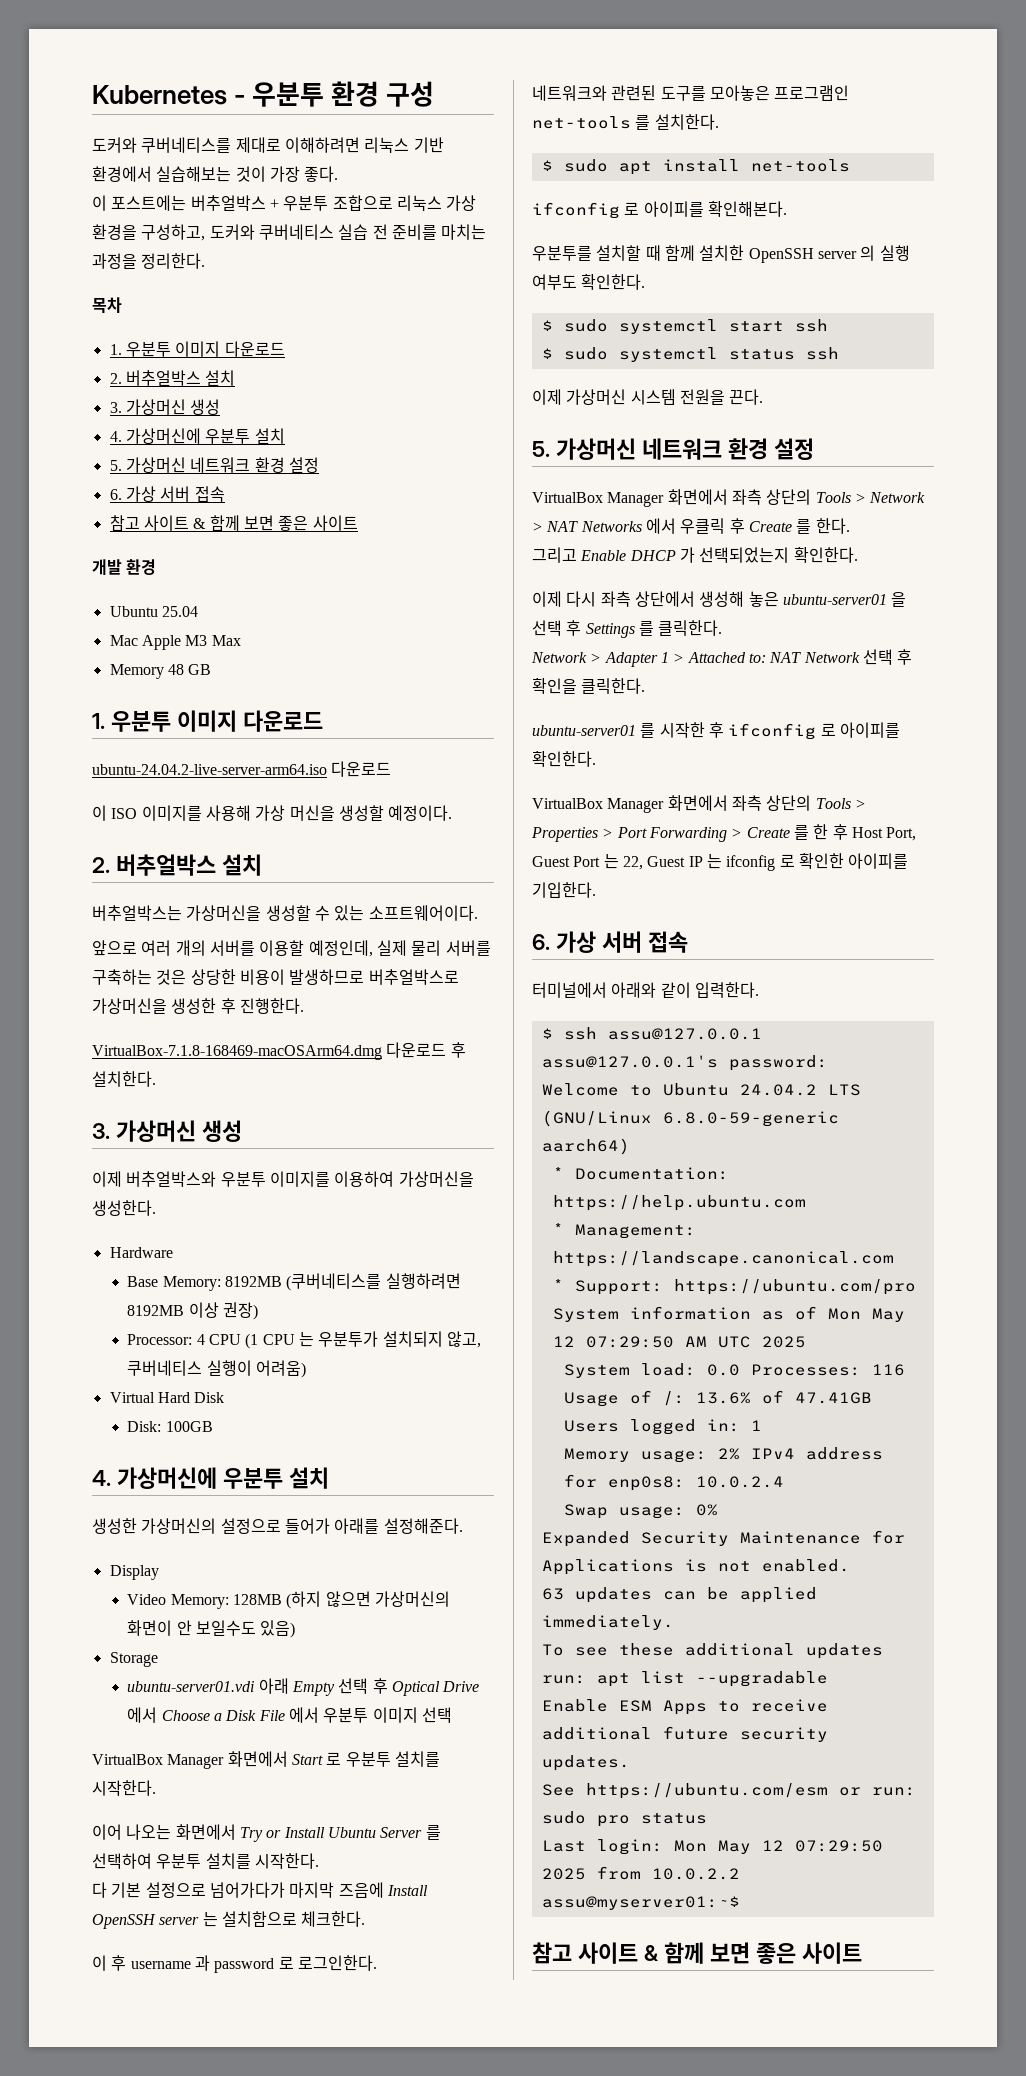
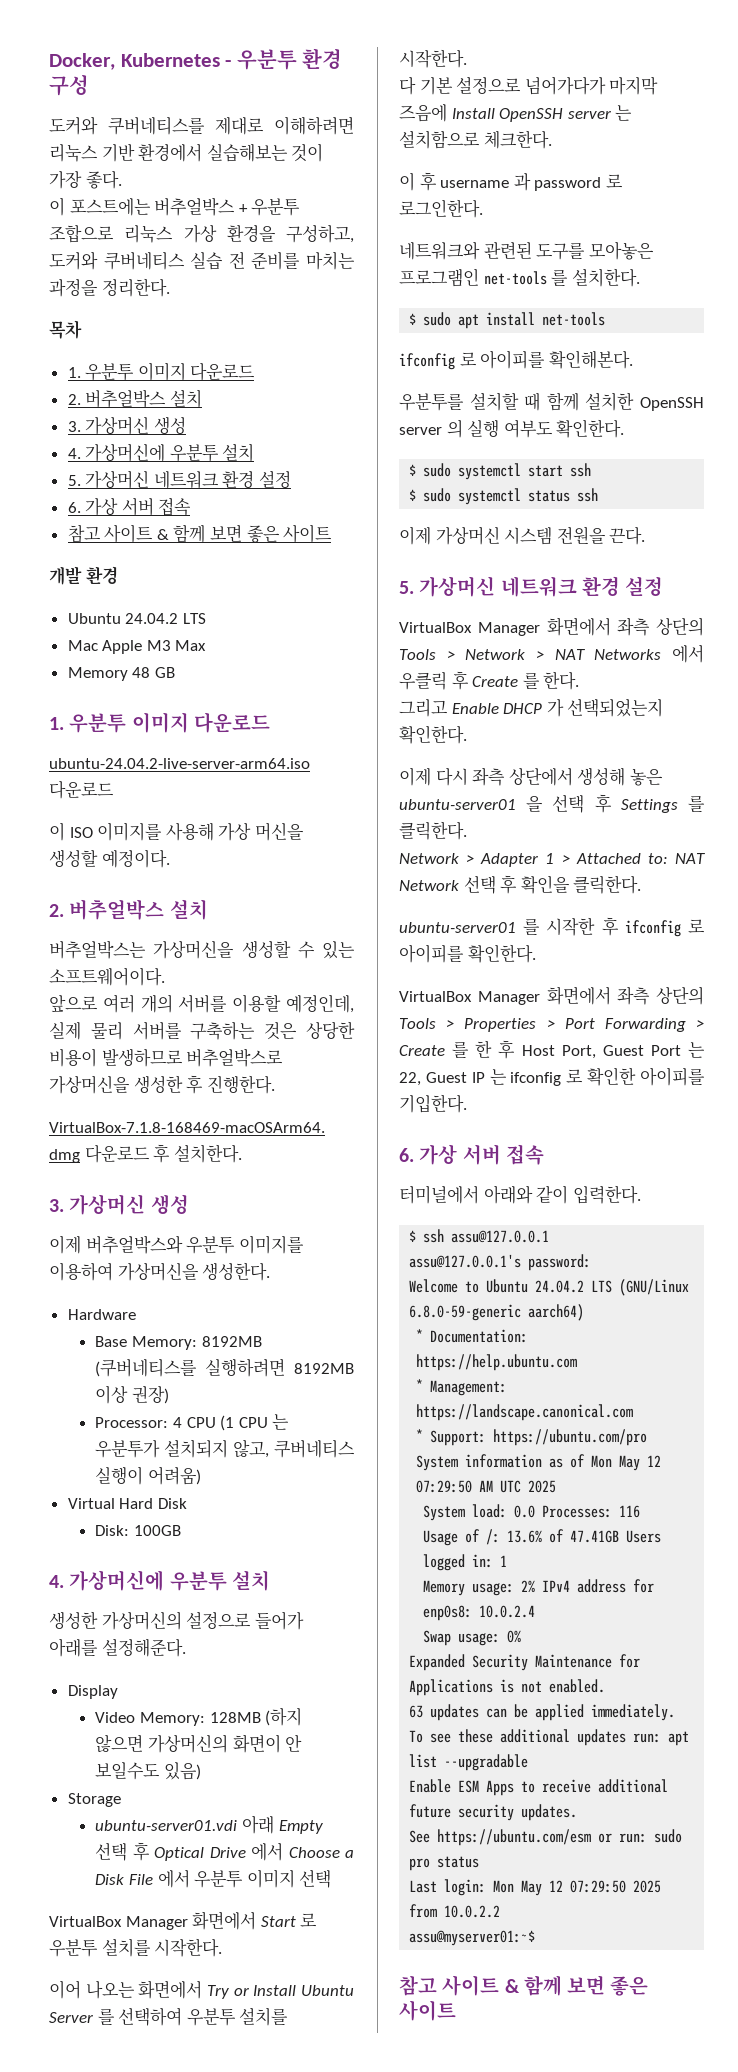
- Kubernetes - 우분투 환경 구성
+ Docker, Kubernetes - 우분투 환경 구성
  개발 환경
- Ubuntu 25.04
+ Ubuntu 24.04.2 LTS

